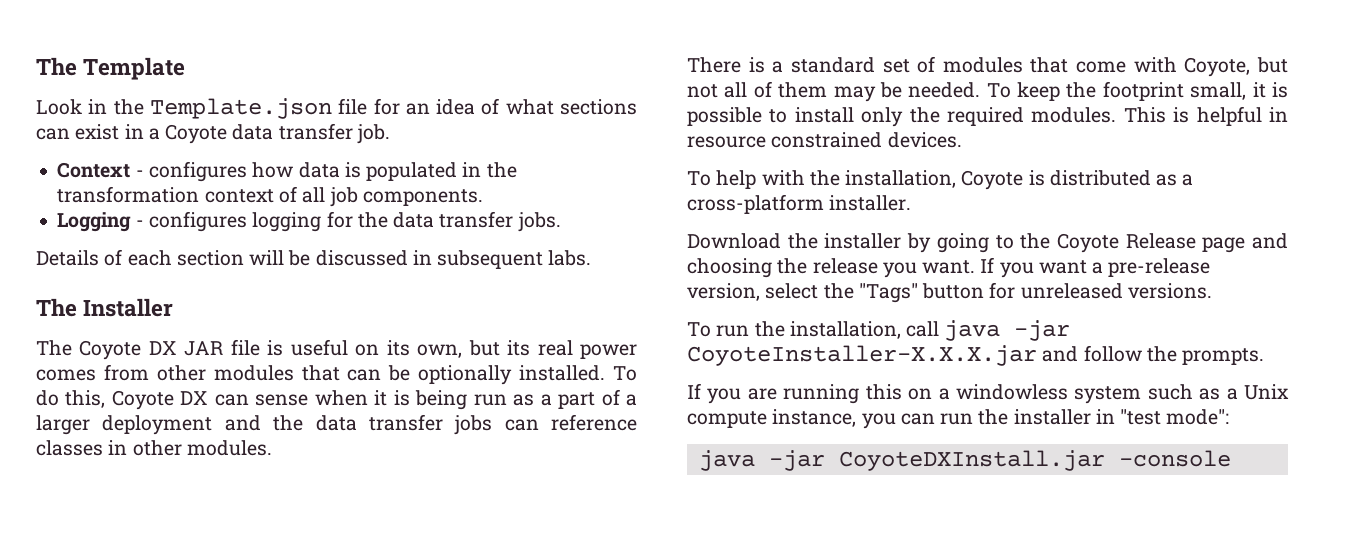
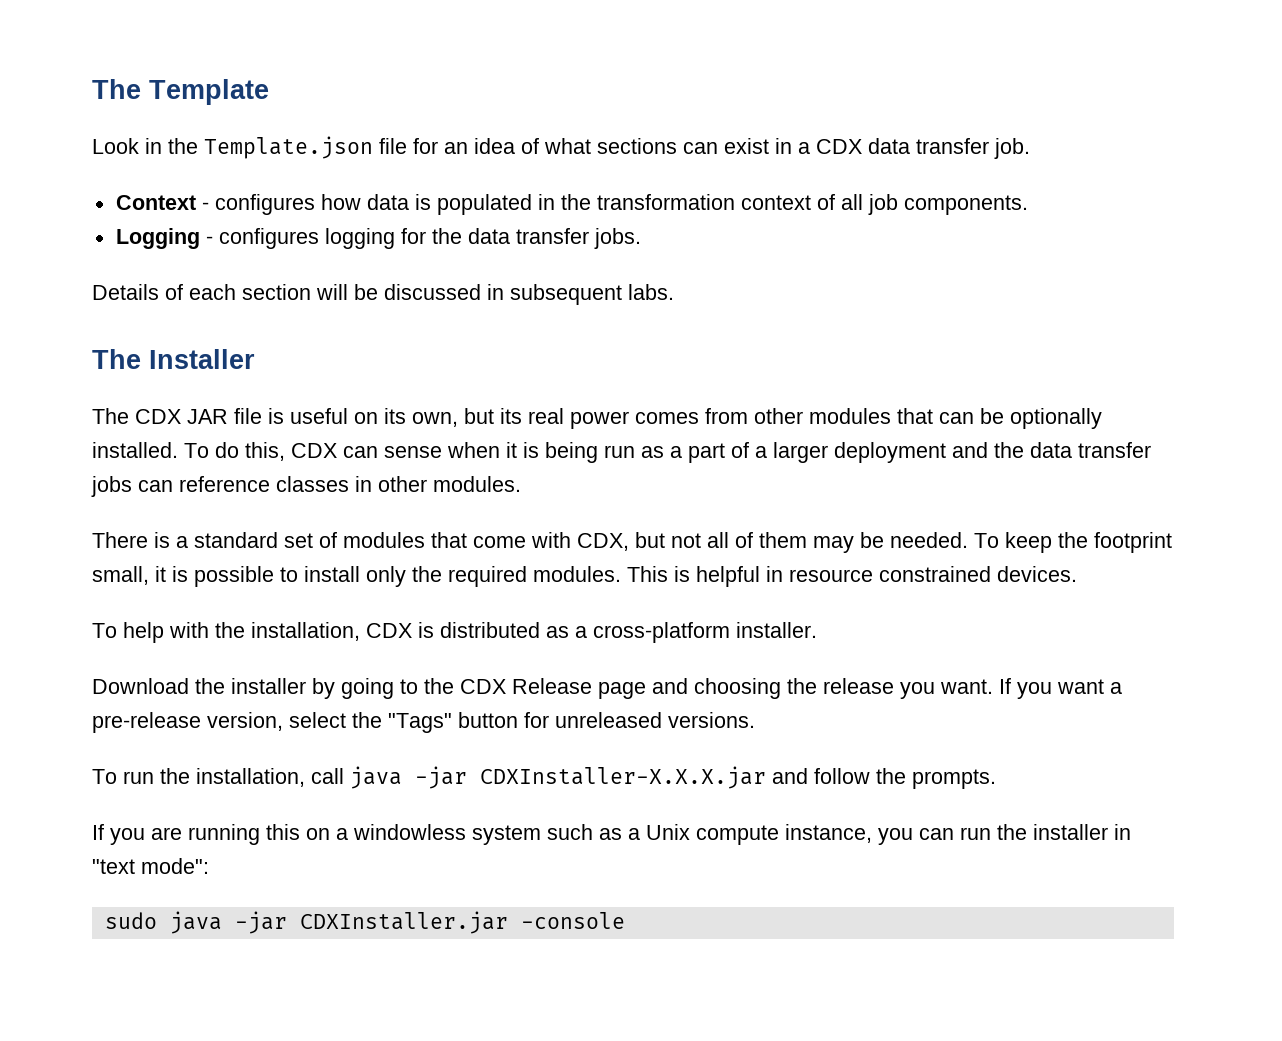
- Look in the Template.json file for an idea of what sections can exist in a Coyote data transfer job.
+ Look in the Template.json file for an idea of what sections can exist in a CDX data transfer job.
- The Coyote DX JAR file is useful on its own, but its real power comes from other modules that can be optionally installed.
+ The CDX JAR file is useful on its own, but its real power comes from other modules that can be optionally installed.
- To do this, Coyote DX can sense when it is being run as a part of a larger deployment and the data transfer jobs can reference classes in other modules.
+ To do this, CDX can sense when it is being run as a part of a larger deployment and the data transfer jobs can reference classes in other modules.
- There is a standard set of modules that come with Coyote, but not all of them may be needed.
+ There is a standard set of modules that come with CDX, but not all of them may be needed.
- To help with the installation, Coyote is distributed as a cross-platform installer.
+ To help with the installation, CDX is distributed as a cross-platform installer.
- Download the installer by going to the Coyote Release page and choosing the release you want.
+ Download the installer by going to the CDX Release page and choosing the release you want.
- To run the installation, call java -jar CoyoteInstaller-X.X.X.jar and follow the prompts.
+ To run the installation, call java -jar CDXInstaller-X.X.X.jar and follow the prompts.
- If you are running this on a windowless system such as a Unix compute instance, you can run the installer in "test mode":
+ If you are running this on a windowless system such as a Unix compute instance, you can run the installer in "text mode":
- java -jar CoyoteDXInstall.jar -console
+ sudo java -jar CDXInstaller.jar -console

